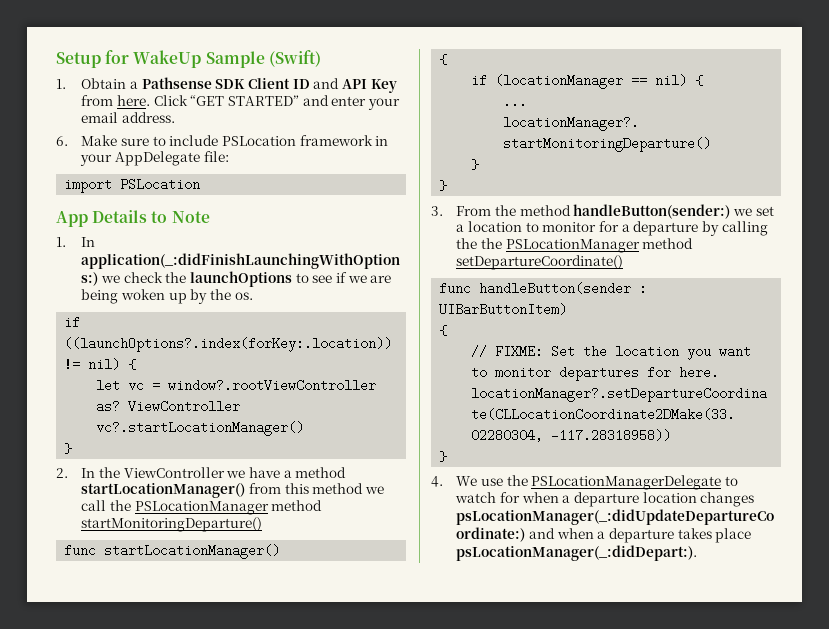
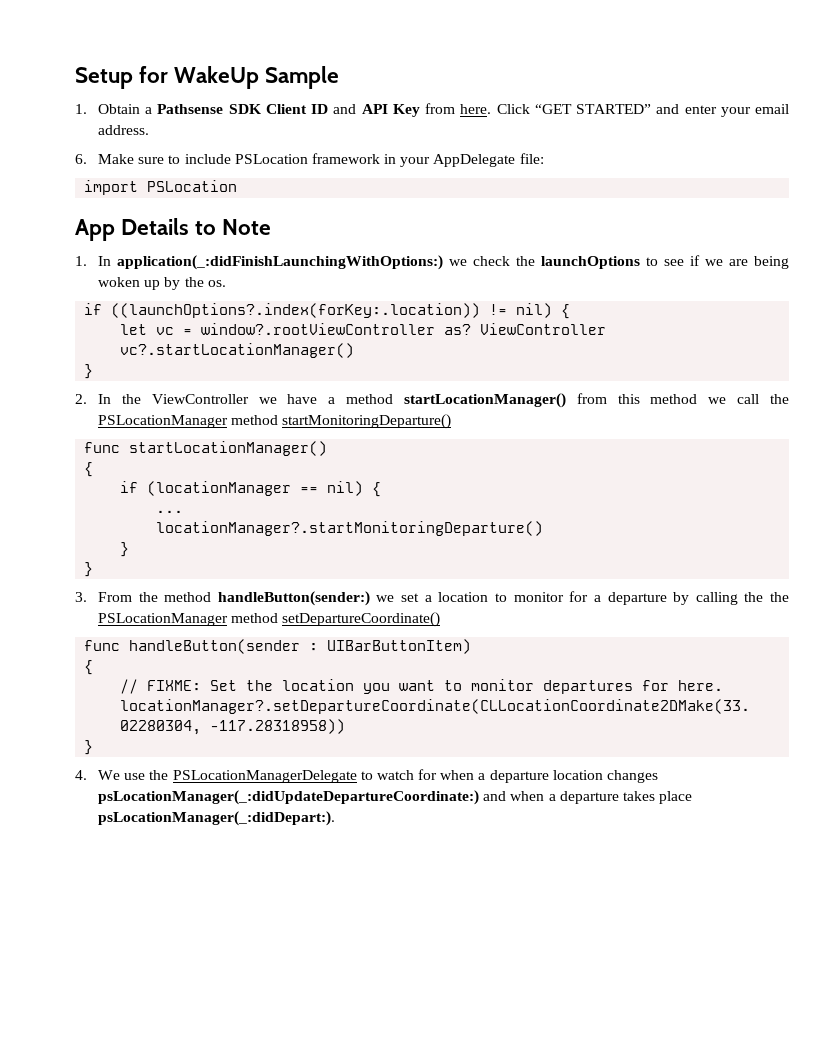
- Setup for WakeUp Sample (Swift)
+ Setup for WakeUp Sample

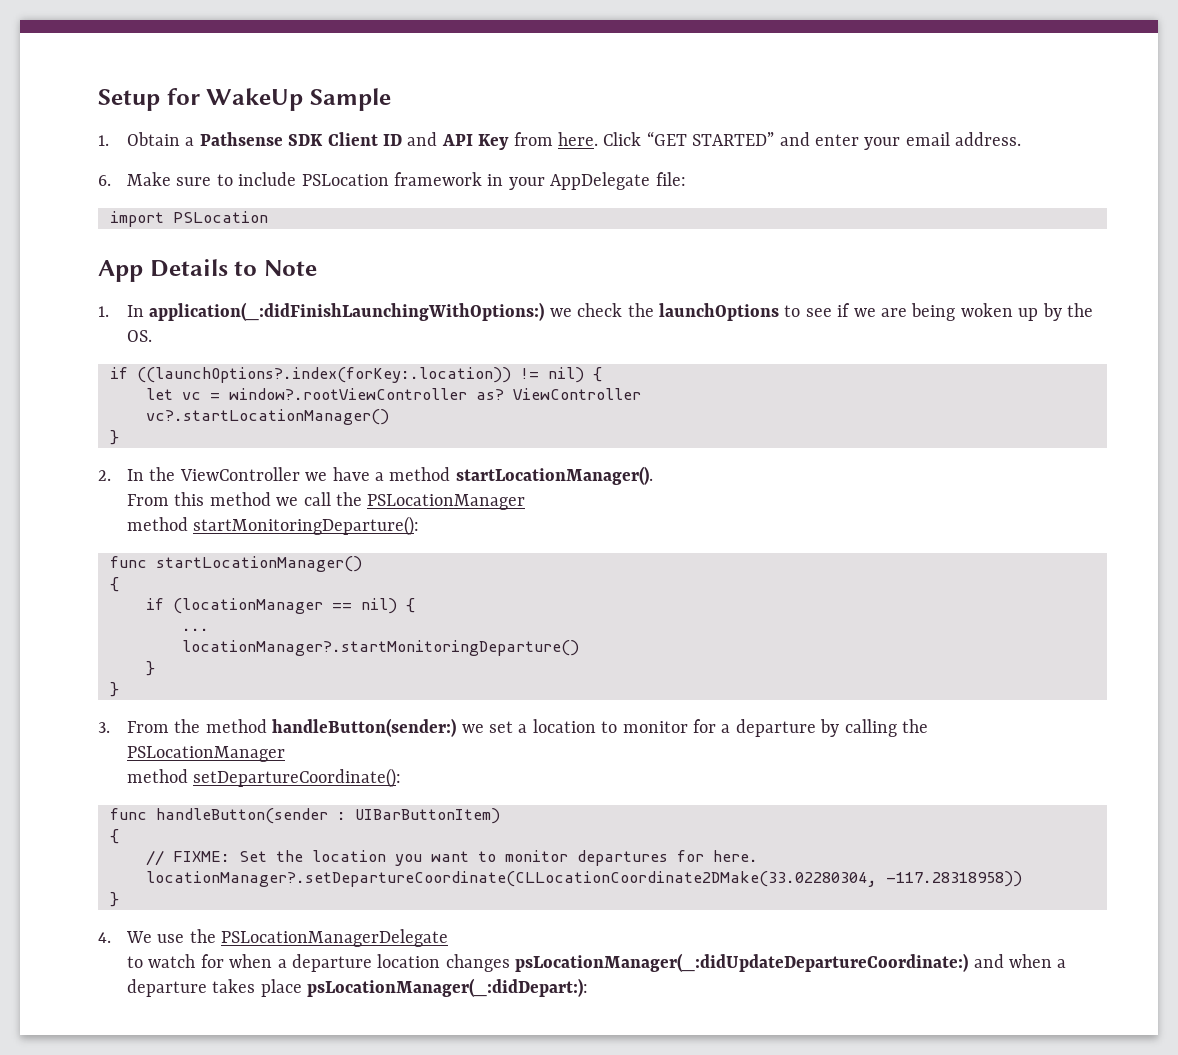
- 1. In application(_:didFinishLaunchingWithOptions:) we check the launchOptions to see if we are being woken up by the os.
+ 1. In application(_:didFinishLaunchingWithOptions:) we check the launchOptions to see if we are being woken up by the OS.
- 2. In the ViewController we have a method startLocationManager() from this method we call the PSLocationManager method startMonitoringDeparture()
+ 2. In the ViewController we have a method startLocationManager().
+ From this method we call the PSLocationManager
+ method startMonitoringDeparture():
- 3. From the method handleButton(sender:) we set a location to monitor for a departure by calling the the PSLocationManager method setDepartureCoordinate()
+ 3. From the method handleButton(sender:) we set a location to monitor for a departure by calling the
+ PSLocationManager
+ method setDepartureCoordinate():
- 4. We use the PSLocationManagerDelegate to watch for when a departure location changes psLocationManager(_:didUpdateDepartureCoordinate:) and when a departure takes place psLocationManager(_:didDepart:).
+ 4. We use the PSLocationManagerDelegate
+ to watch for when a departure location changes psLocationManager(_:didUpdateDepartureCoordinate:) and when a departure takes place psLocationManager(_:didDepart:):

